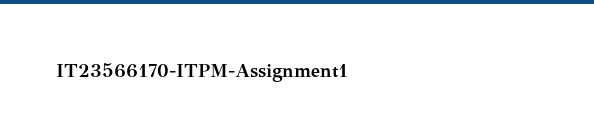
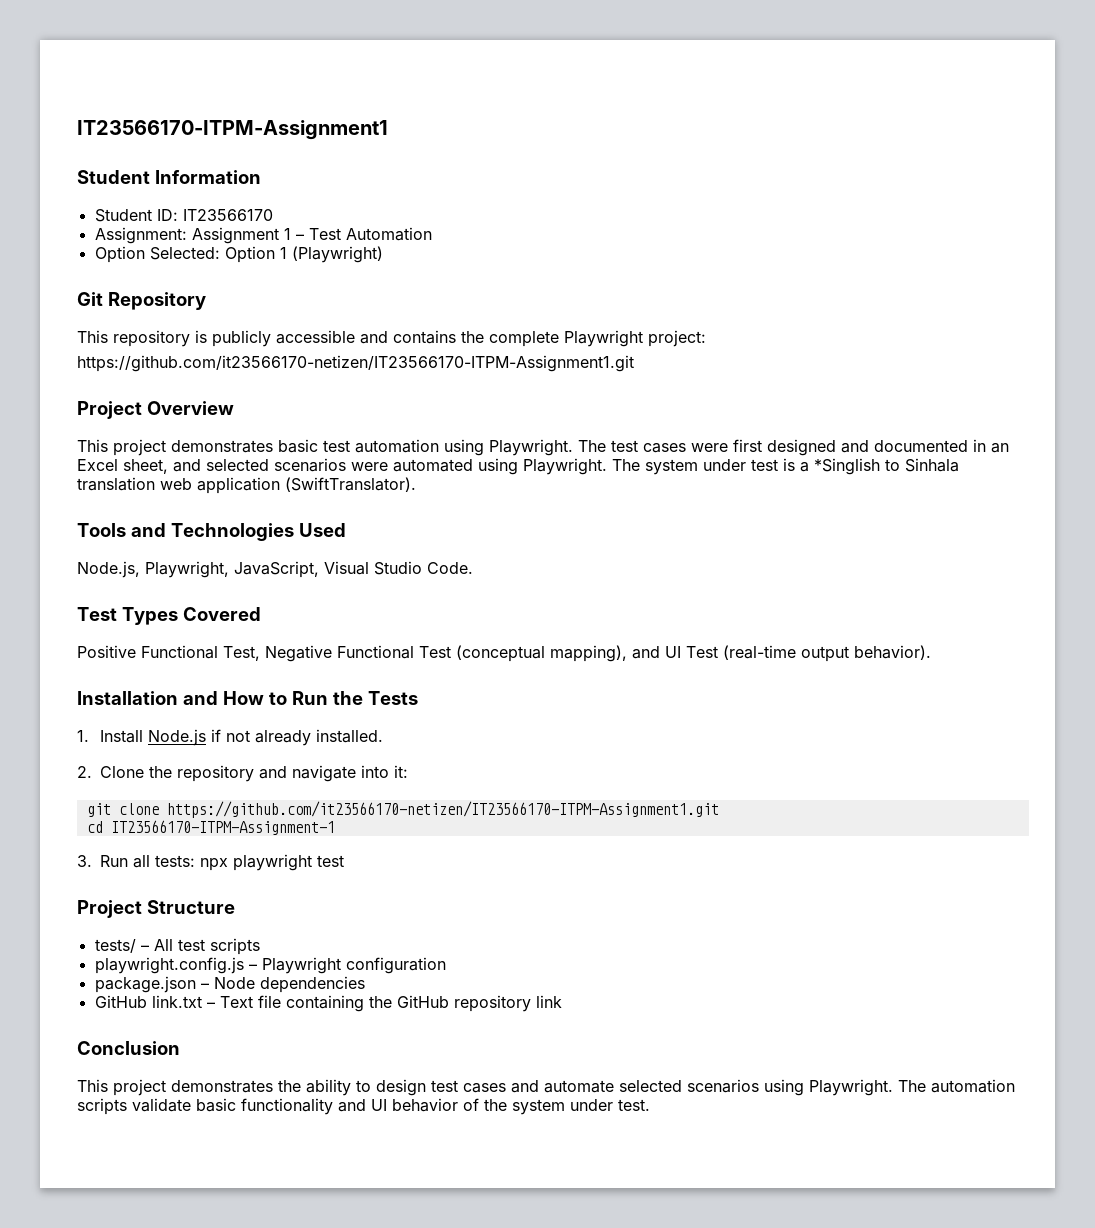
+ Student Information
+ Student ID: IT23566170
+ Assignment: Assignment 1 – Test Automation
+ Option Selected: Option 1 (Playwright)
+ Git Repository
+ This repository is publicly accessible and contains the complete Playwright project:
+ https://github.com/it23566170-netizen/IT23566170-ITPM-Assignment1.git
+ Project Overview
+ This project demonstrates basic test automation using Playwright. The test cases were first designed and documented in an Excel sheet, and selected scenarios were automated using Playwright. The system under test is a *Singlish to Sinhala translation web application (SwiftTranslator).
+ Tools and Technologies Used
+ Node.js, Playwright, JavaScript, Visual Studio Code.
+ Test Types Covered
+ Positive Functional Test, Negative Functional Test (conceptual mapping), and UI Test (real-time output behavior).
+ Installation and How to Run the Tests
+ 1. Install Node.js if not already installed.
+ 2. Clone the repository and navigate into it:
+ git clone https://github.com/it23566170-netizen/IT23566170-ITPM-Assignment1.git
+ cd IT23566170-ITPM-Assignment-1
+ 3. Run all tests: npx playwright test
+ Project Structure
+ tests/ – All test scripts
+ playwright.config.js – Playwright configuration
+ package.json – Node dependencies
+ GitHub link.txt – Text file containing the GitHub repository link
+ Conclusion
+ This project demonstrates the ability to design test cases and automate selected scenarios using Playwright. The automation scripts validate basic functionality and UI behavior of the system under test.

